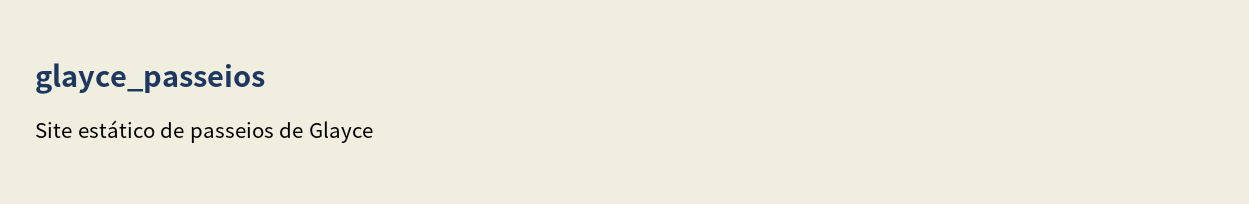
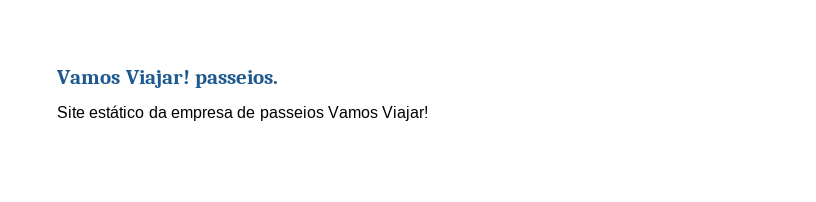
- glayce_passeios
+ Vamos Viajar! passeios.
- Site estático de passeios de Glayce
+ Site estático da empresa de passeios Vamos Viajar!

